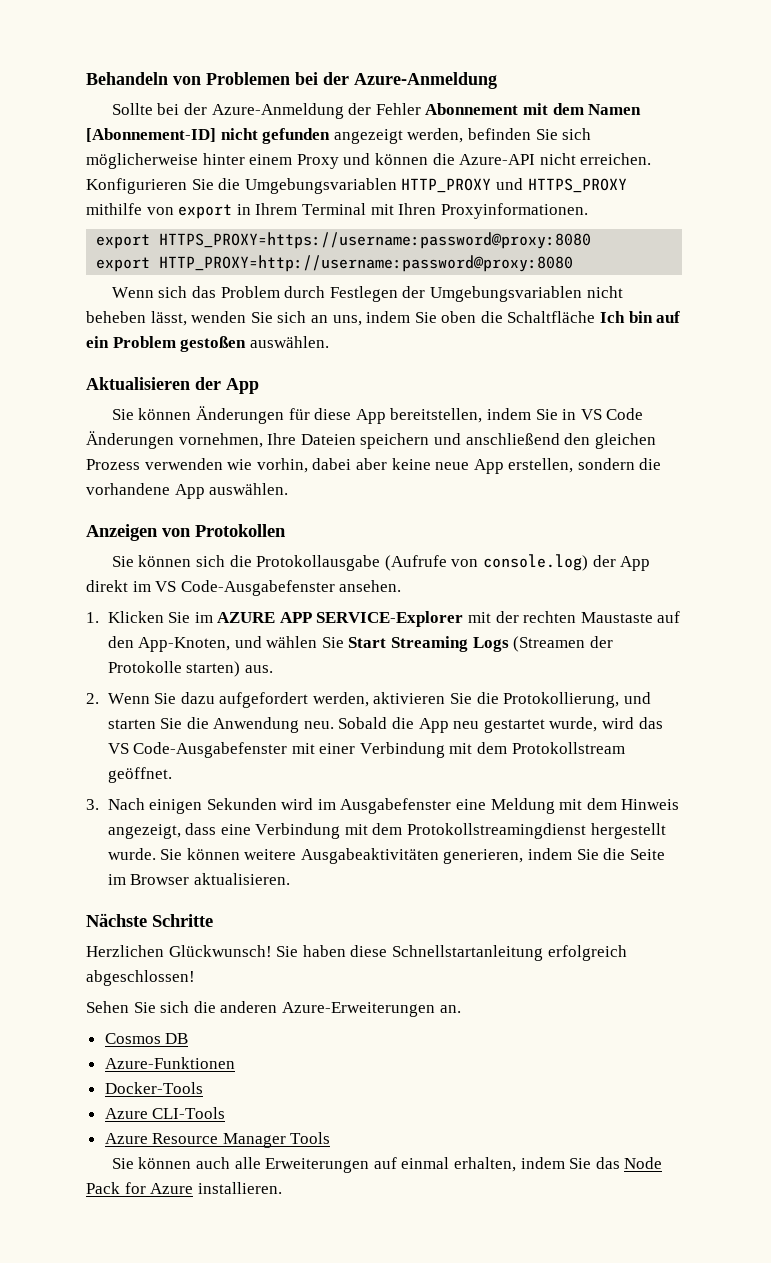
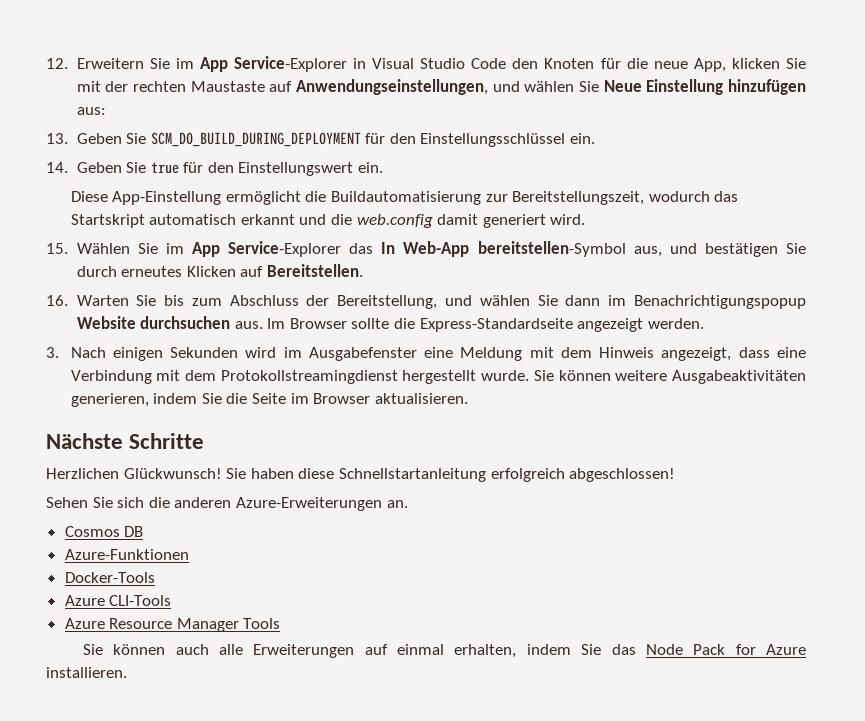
- Behandeln von Problemen bei der Azure-Anmeldung
- Sollte bei der Azure-Anmeldung der Fehler Abonnement mit dem Namen [Abonnement-ID] nicht gefunden angezeigt werden, befinden Sie sich möglicherweise hinter einem Proxy und können die Azure-API nicht erreichen. Konfigurieren Sie die Umgebungsvariablen HTTP_PROXY und HTTPS_PROXY mithilfe von export in Ihrem Terminal mit Ihren Proxyinformationen.
- export HTTPS_PROXY=https://username:password@proxy:8080
- export HTTP_PROXY=http://username:password@proxy:8080
- Wenn sich das Problem durch Festlegen der Umgebungsvariablen nicht beheben lässt, wenden Sie sich an uns, indem Sie oben die Schaltfläche Ich bin auf ein Problem gestoßen auswählen.
- Aktualisieren der App
- Sie können Änderungen für diese App bereitstellen, indem Sie in VS Code Änderungen vornehmen, Ihre Dateien speichern und anschließend den gleichen Prozess verwenden wie vorhin, dabei aber keine neue App erstellen, sondern die vorhandene App auswählen.
- Anzeigen von Protokollen
- Sie können sich die Protokollausgabe (Aufrufe von console.log) der App direkt im VS Code-Ausgabefenster ansehen.
- 1. Klicken Sie im AZURE APP SERVICE-Explorer mit der rechten Maustaste auf den App-Knoten, und wählen Sie Start Streaming Logs (Streamen der Protokolle starten) aus.
- 2. Wenn Sie dazu aufgefordert werden, aktivieren Sie die Protokollierung, und starten Sie die Anwendung neu. Sobald die App neu gestartet wurde, wird das VS Code-Ausgabefenster mit einer Verbindung mit dem Protokollstream geöffnet.
+ 12. Erweitern Sie im App Service-Explorer in Visual Studio Code den Knoten für die neue App, klicken Sie mit der rechten Maustaste auf Anwendungseinstellungen, und wählen Sie Neue Einstellung hinzufügen aus:
+ 13. Geben Sie SCM_DO_BUILD_DURING_DEPLOYMENT für den Einstellungsschlüssel ein.
+ 14. Geben Sie true für den Einstellungswert ein.
+ Diese App-Einstellung ermöglicht die Buildautomatisierung zur Bereitstellungszeit, wodurch das Startskript automatisch erkannt und die web.config damit generiert wird.
+ 15. Wählen Sie im App Service-Explorer das In Web-App bereitstellen-Symbol aus, und bestätigen Sie durch erneutes Klicken auf Bereitstellen.
+ 16. Warten Sie bis zum Abschluss der Bereitstellung, und wählen Sie dann im Benachrichtigungspopup Website durchsuchen aus. Im Browser sollte die Express-Standardseite angezeigt werden.

